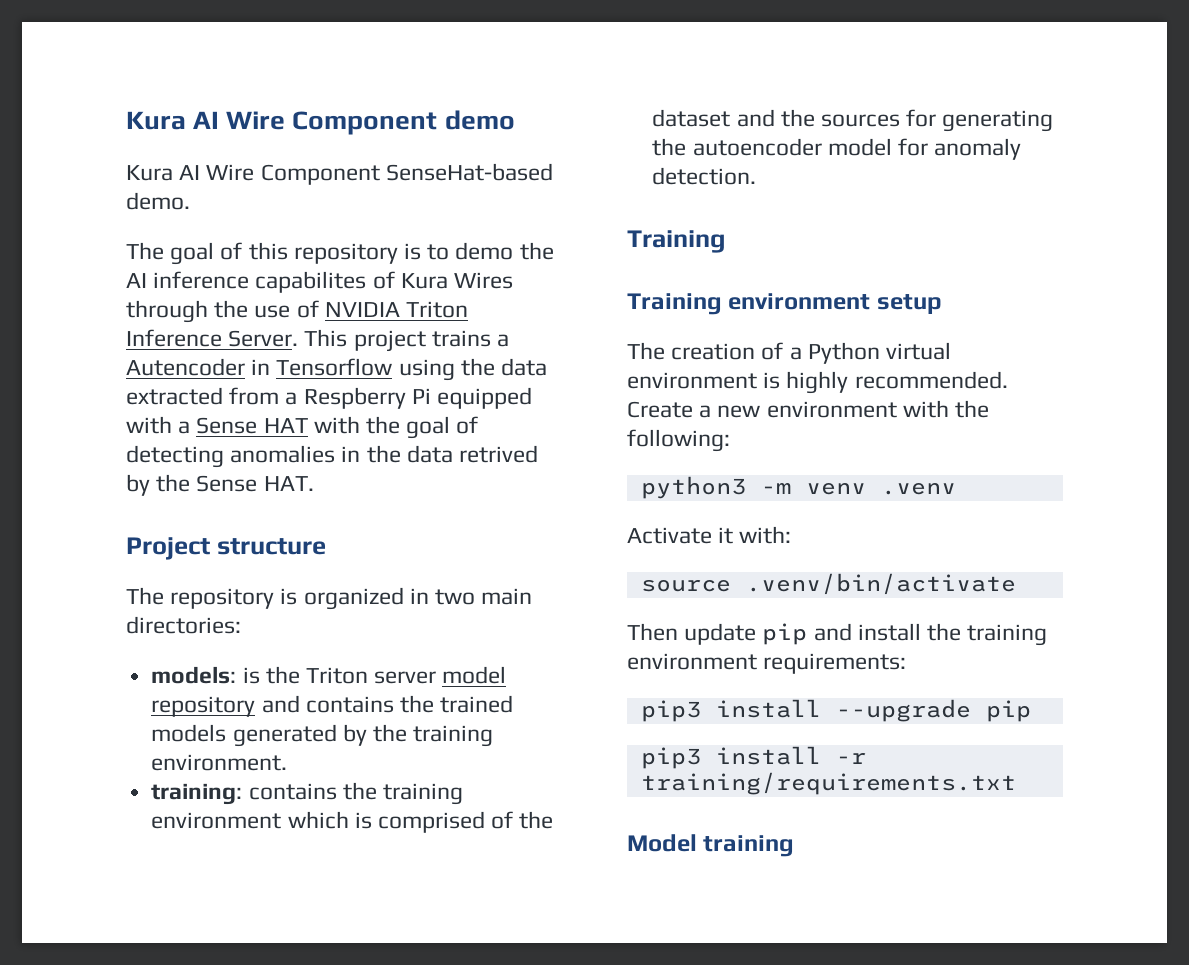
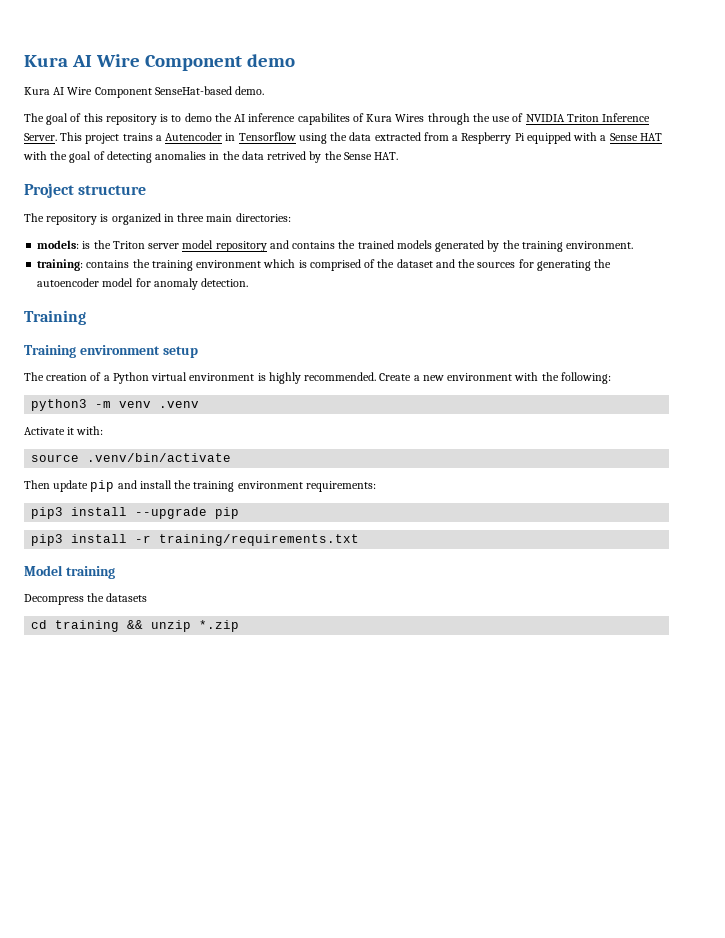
- The repository is organized in two main directories:
+ The repository is organized in three main directories:
+ Decompress the datasets
+ cd training && unzip *.zip

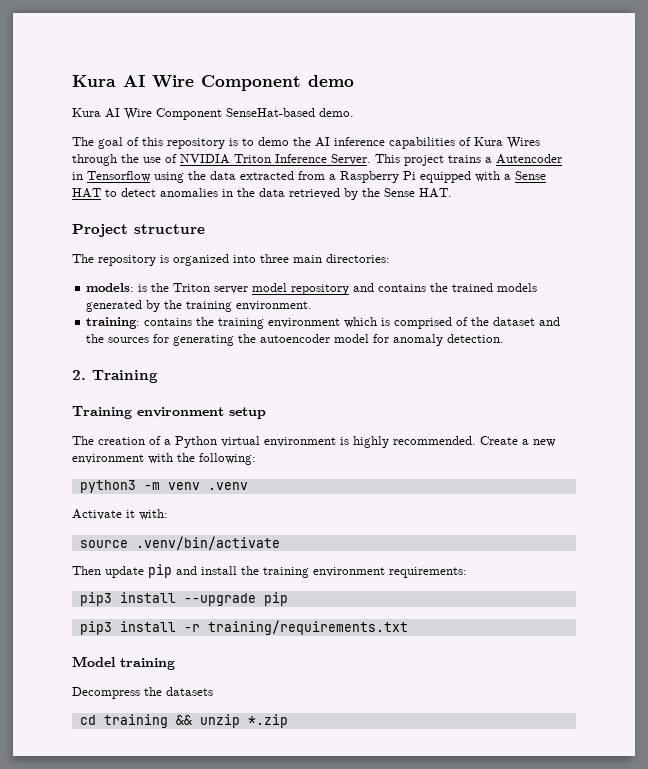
- The goal of this repository is to demo the AI inference capabilites of Kura Wires through the use of NVIDIA Triton Inference Server.
+ The goal of this repository is to demo the AI inference capabilities of Kura Wires through the use of NVIDIA Triton Inference Server.
- This project trains a Autencoder in Tensorflow using the data extracted from a Respberry Pi equipped with a Sense HAT with the goal of detecting anomalies in the data retrived by the Sense HAT.
+ This project trains a Autencoder in Tensorflow using the data extracted from a Raspberry Pi equipped with a Sense HAT to detect anomalies in the data retrieved by the Sense HAT.
- The repository is organized in three main directories:
+ The repository is organized into three main directories:
  training: contains the training environment which is comprised of the dataset and the sources for generating the autoencoder model for anomaly detection.
- Training
+ 2. Training

